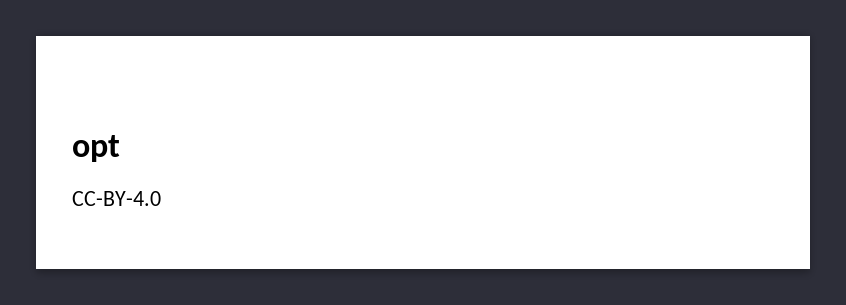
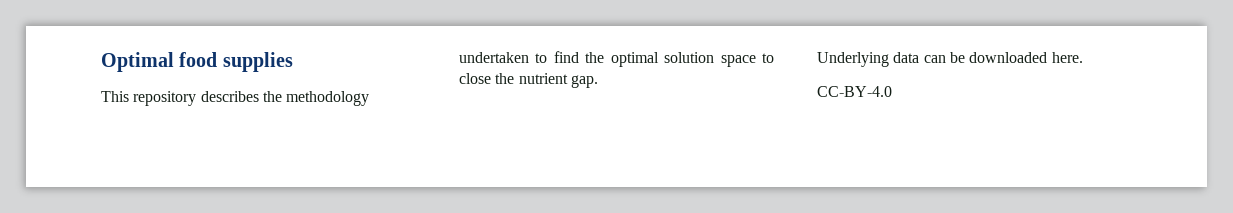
- opt
+ Optimal food supplies
+ This repository describes the methodology undertaken to find the optimal solution space to close the nutrient gap.
+ Underlying data can be downloaded here.

